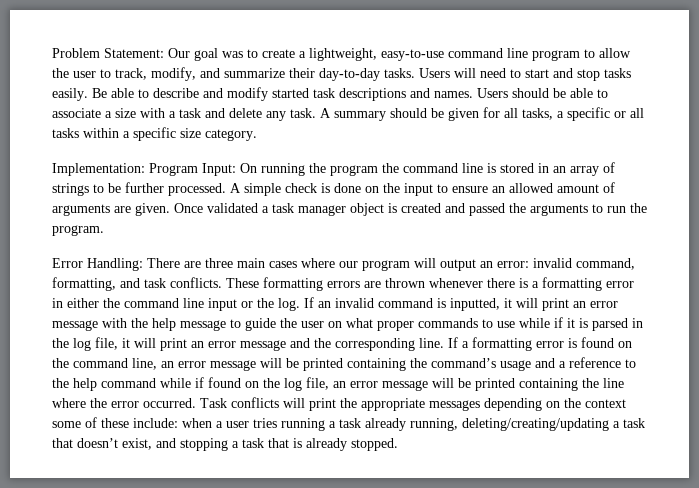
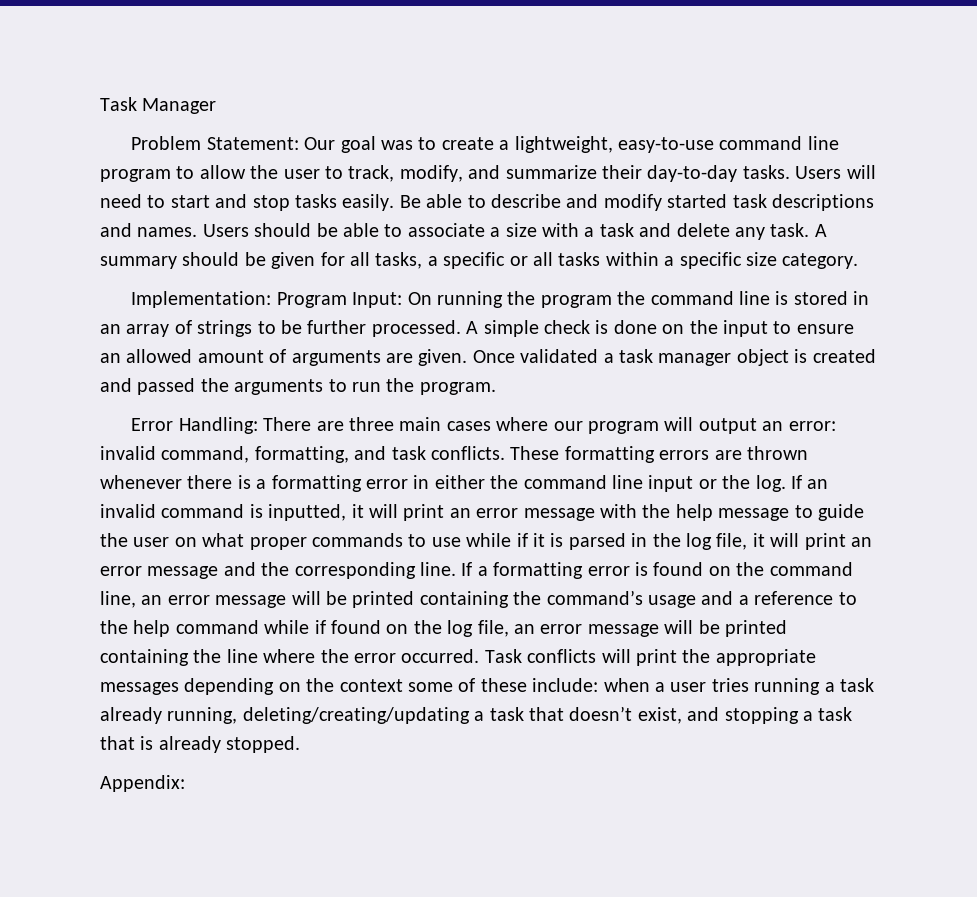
+ Task Manager
+ Appendix:

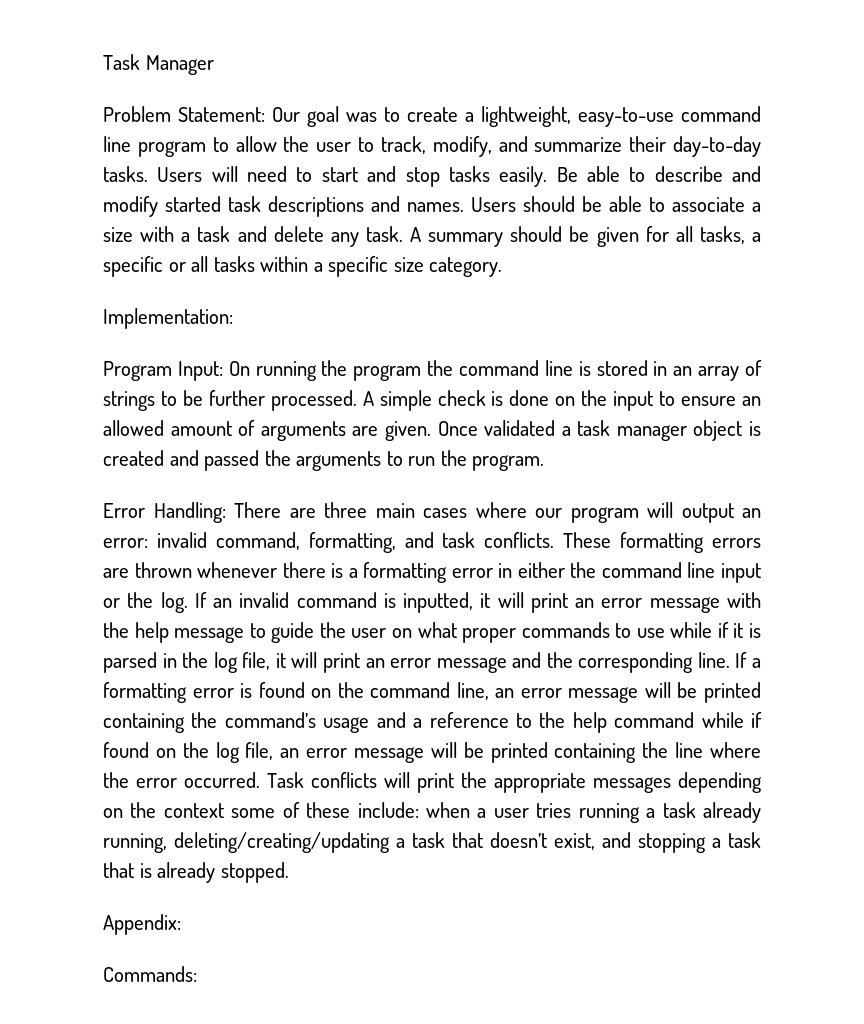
- Implementation: Program Input: On running the program the command line is stored in an array of strings to be further processed.
+ Implementation:
+ Program Input: On running the program the command line is stored in an array of strings to be further processed.
+ Commands:

